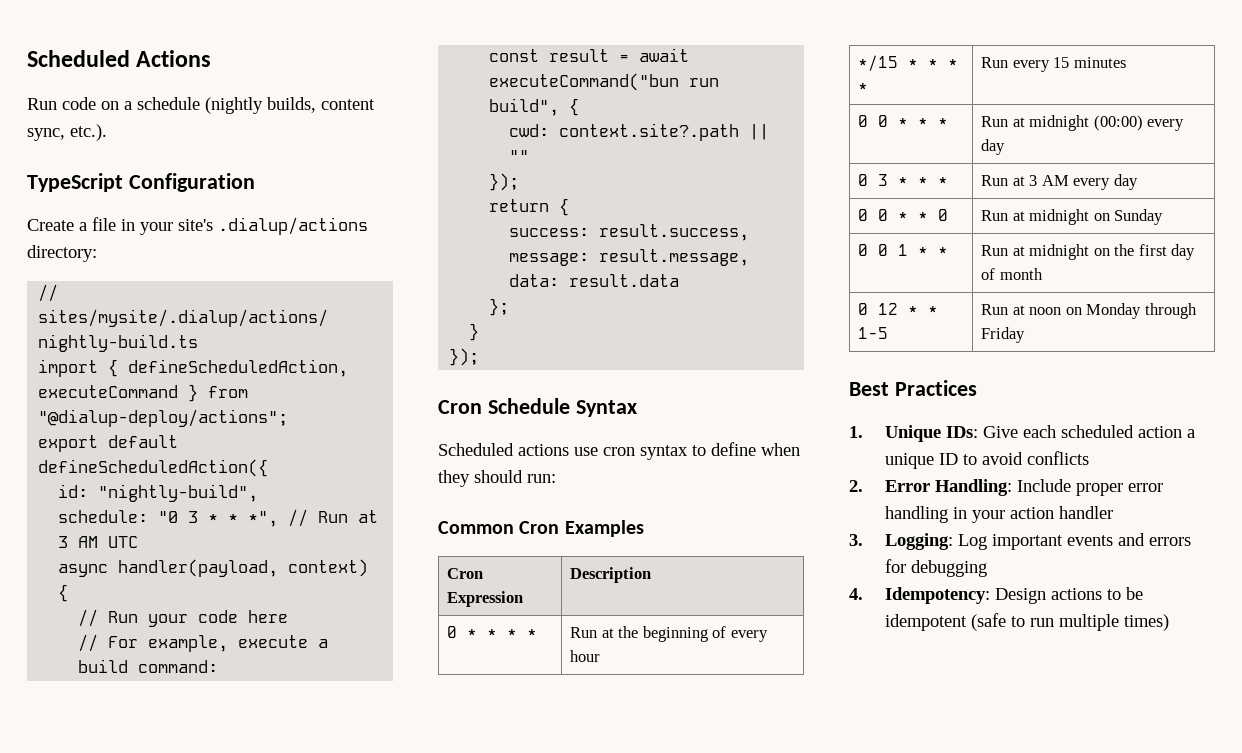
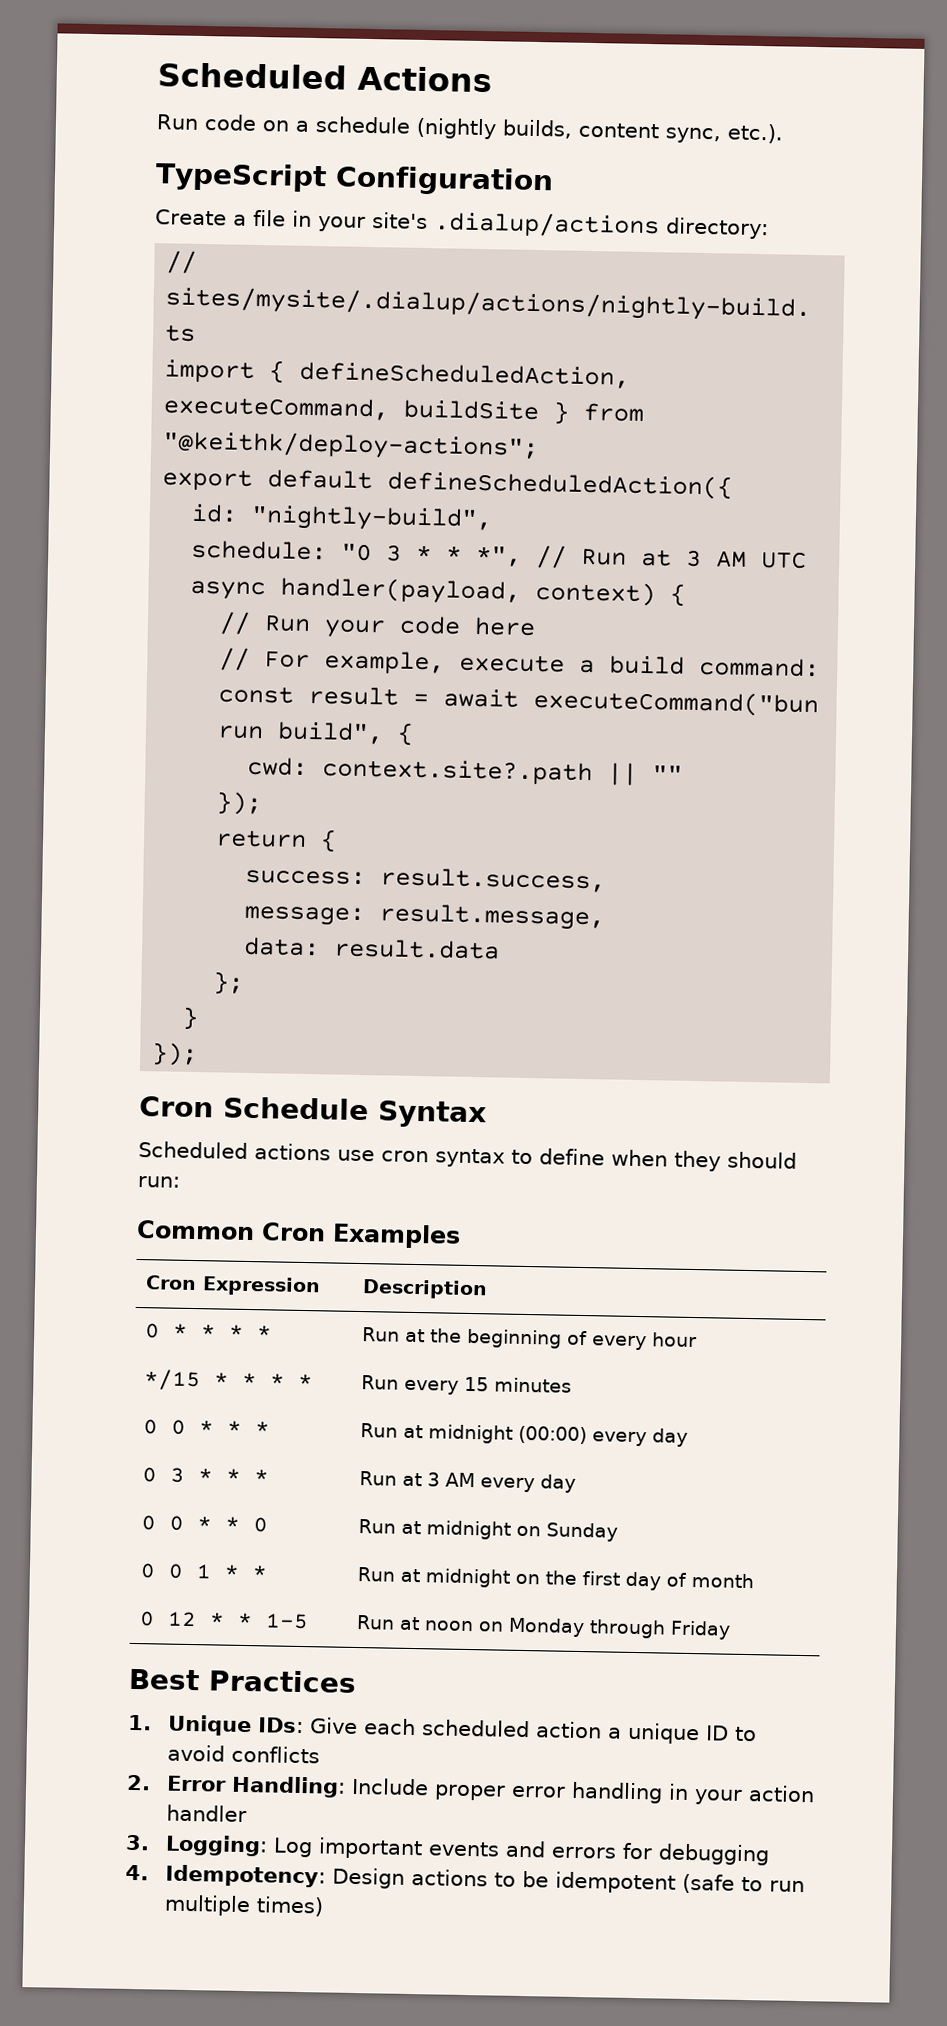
- import { defineScheduledAction, executeCommand } from "@dialup-deploy/actions";
+ import { defineScheduledAction, executeCommand, buildSite } from "@keithk/deploy-actions";

